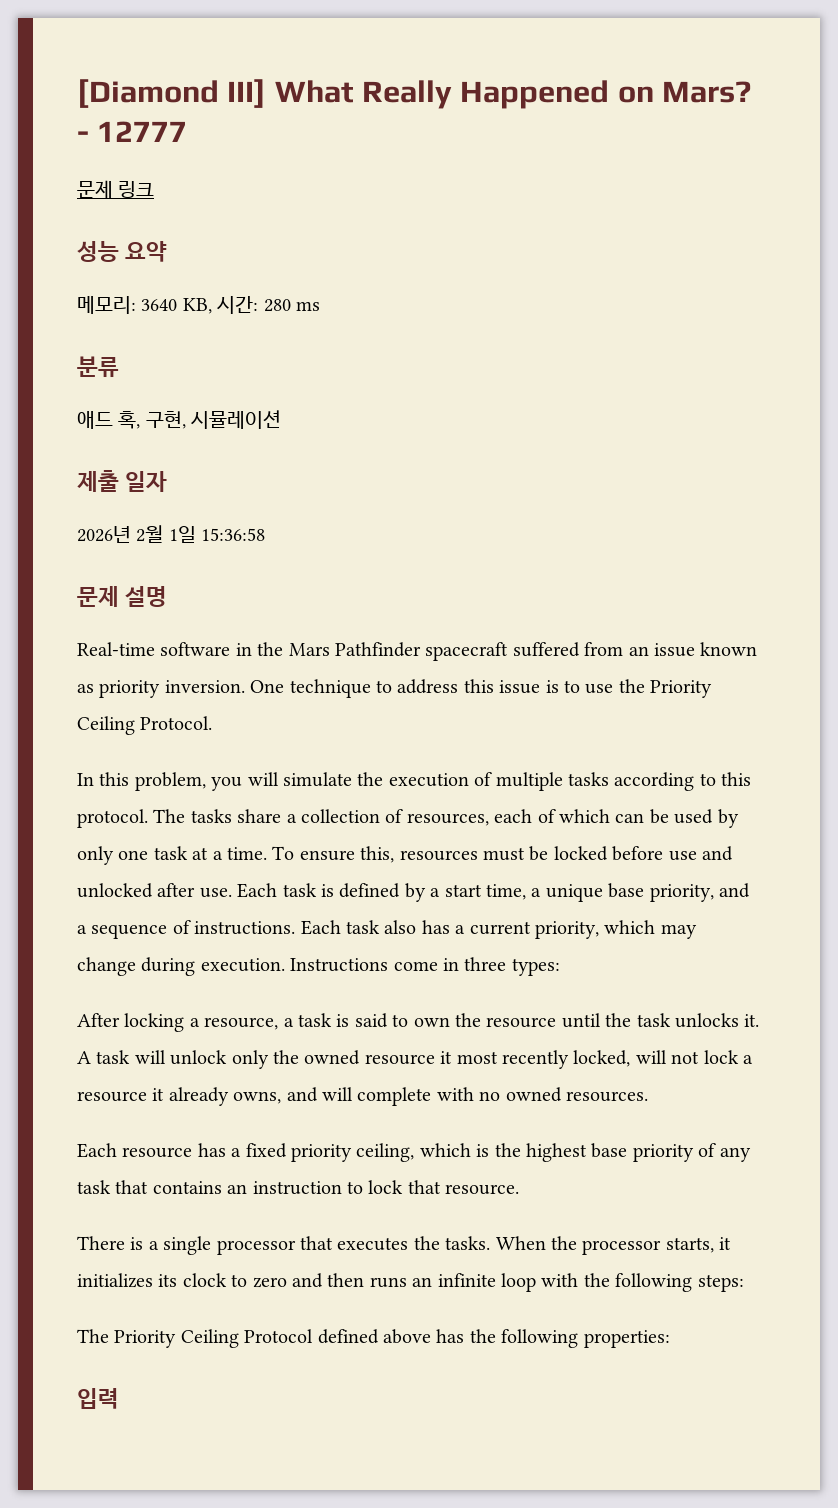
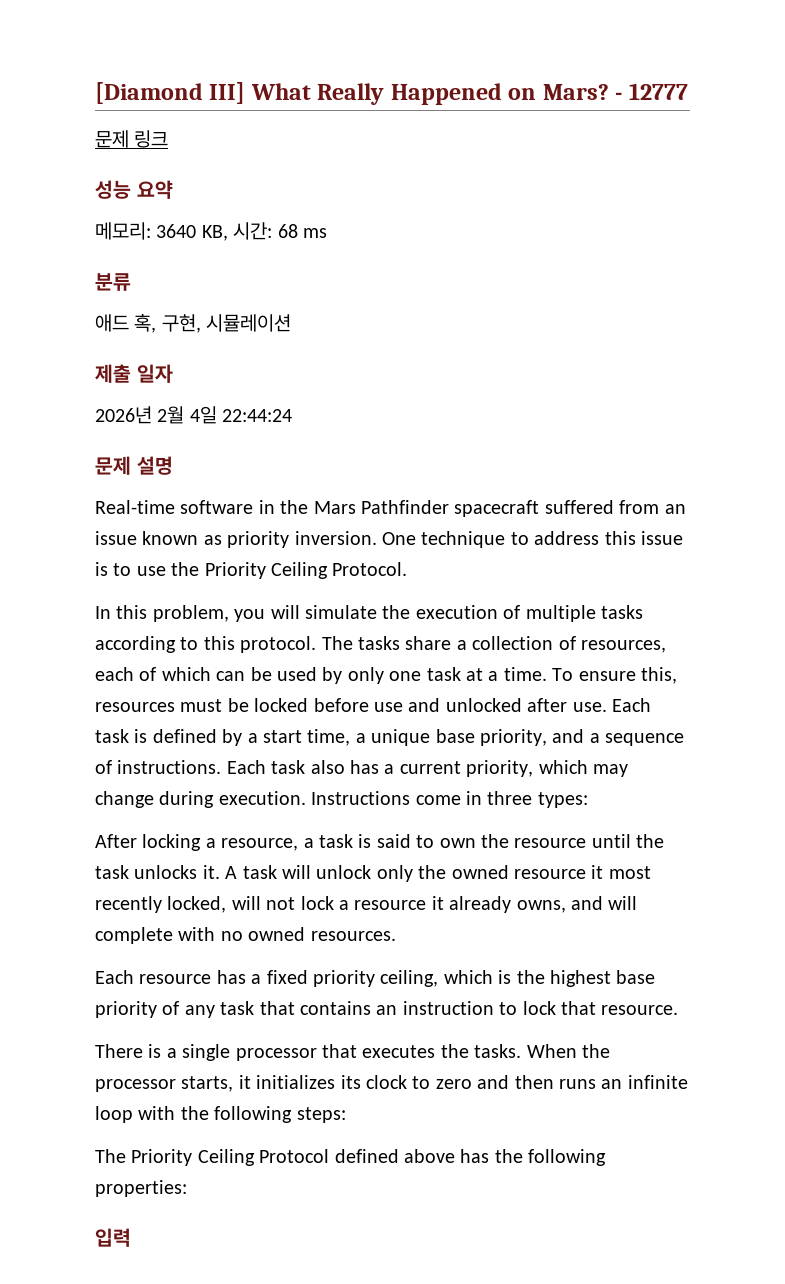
- 메모리: 3640 KB, 시간: 280 ms
+ 메모리: 3640 KB, 시간: 68 ms
- 2026년 2월 1일 15:36:58
+ 2026년 2월 4일 22:44:24

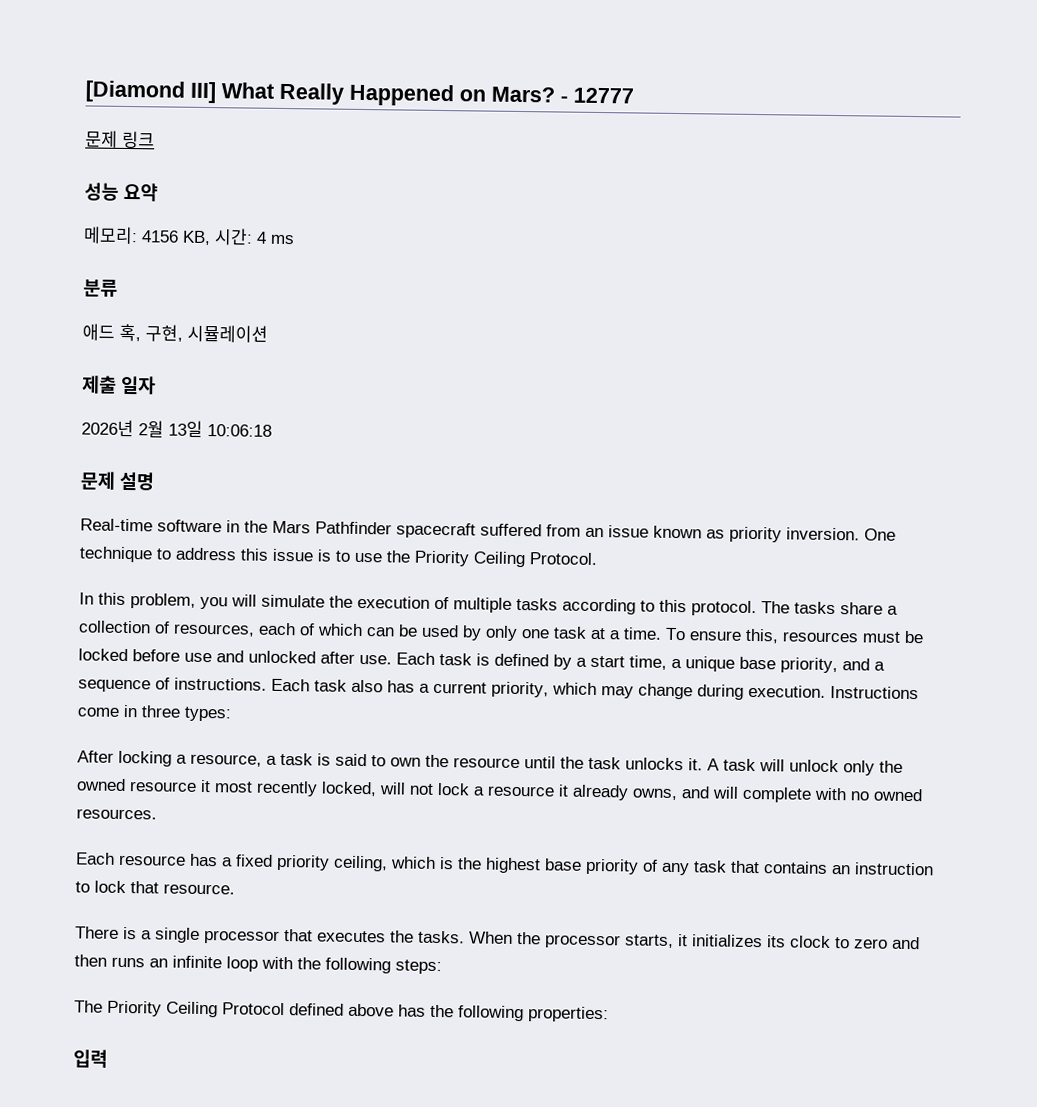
- 메모리: 3640 KB, 시간: 68 ms
+ 메모리: 4156 KB, 시간: 4 ms
- 2026년 2월 4일 22:44:24
+ 2026년 2월 13일 10:06:18

